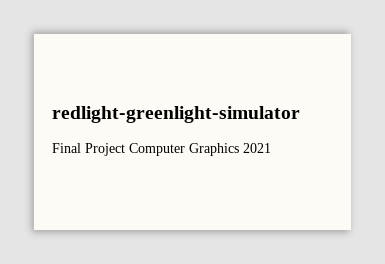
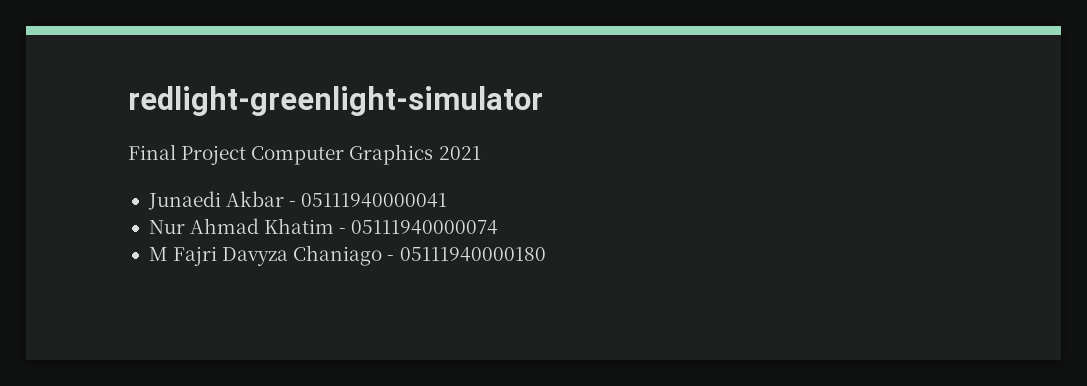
+ Junaedi Akbar - 05111940000041
+ Nur Ahmad Khatim - 05111940000074
+ M Fajri Davyza Chaniago - 05111940000180

